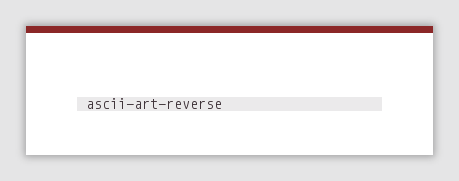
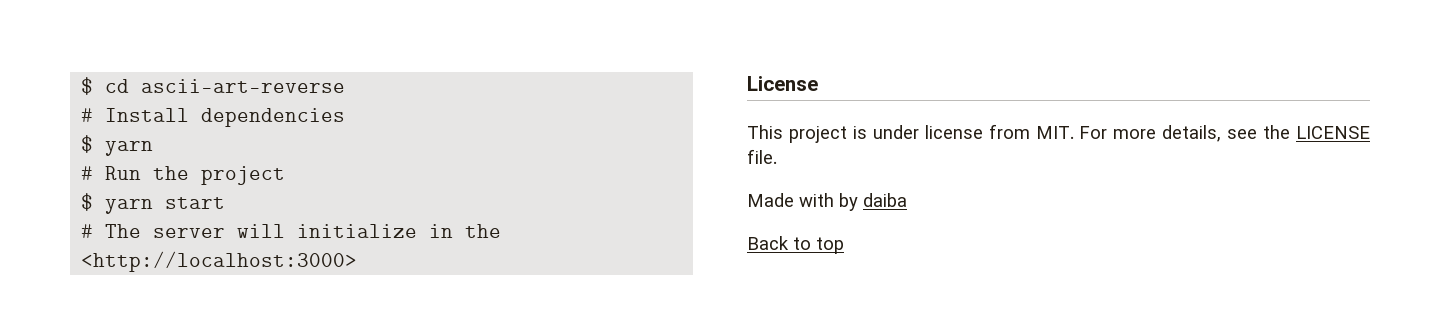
- ascii-art-reverse
+ $ cd ascii-art-reverse
+ # Install dependencies
+ $ yarn
+ # Run the project
+ $ yarn start
+ # The server will initialize in the <http://localhost:3000>
+ License
+ This project is under license from MIT. For more details, see the LICENSE file.
+ Made with by daiba
+ Back to top

